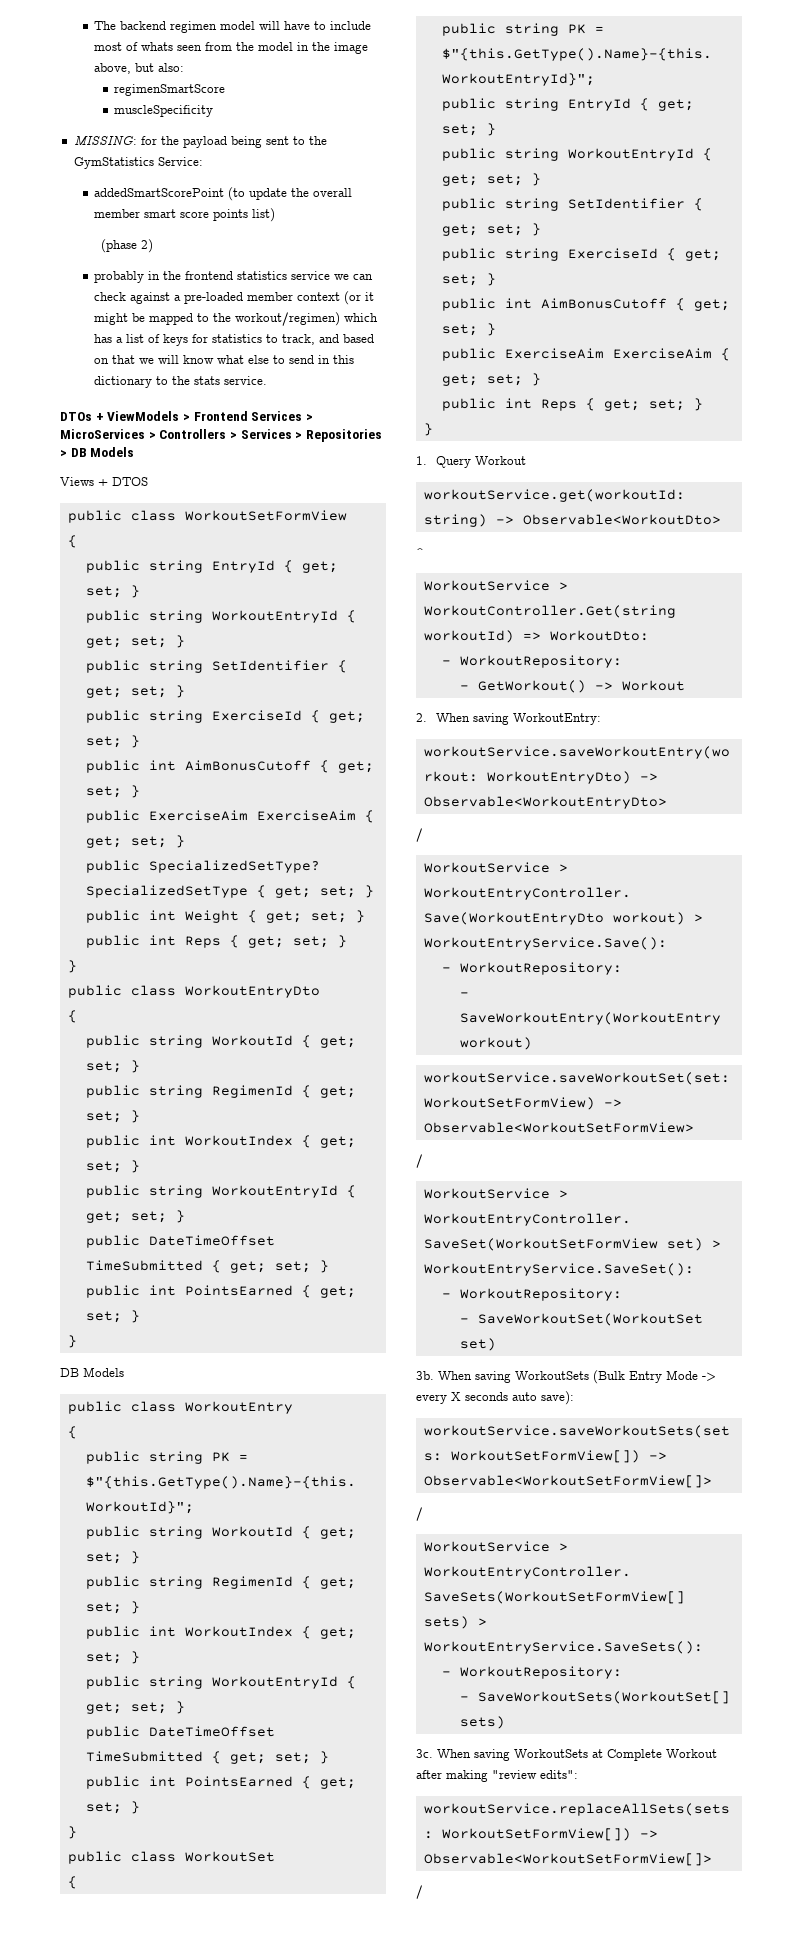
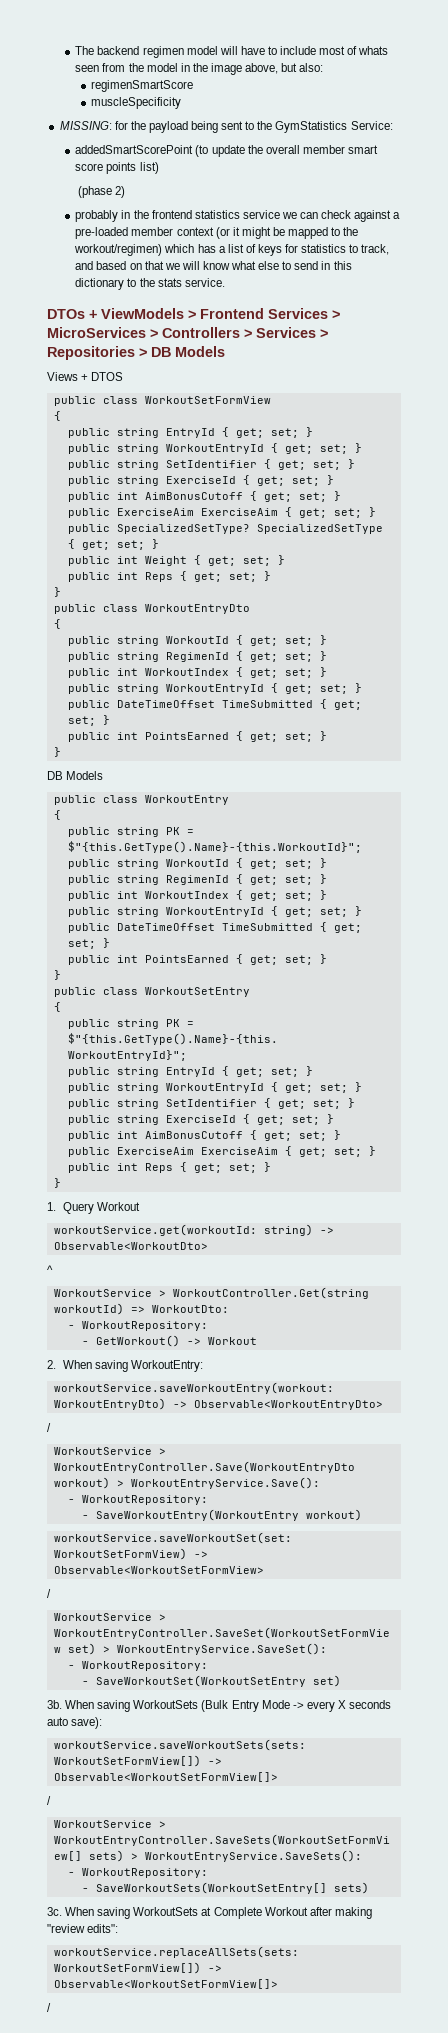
- public class WorkoutSet
+ public class WorkoutSetEntry
- - SaveWorkoutSet(WorkoutSet set)
+ - SaveWorkoutSet(WorkoutSetEntry set)
- - SaveWorkoutSets(WorkoutSet[] sets)
+ - SaveWorkoutSets(WorkoutSetEntry[] sets)

